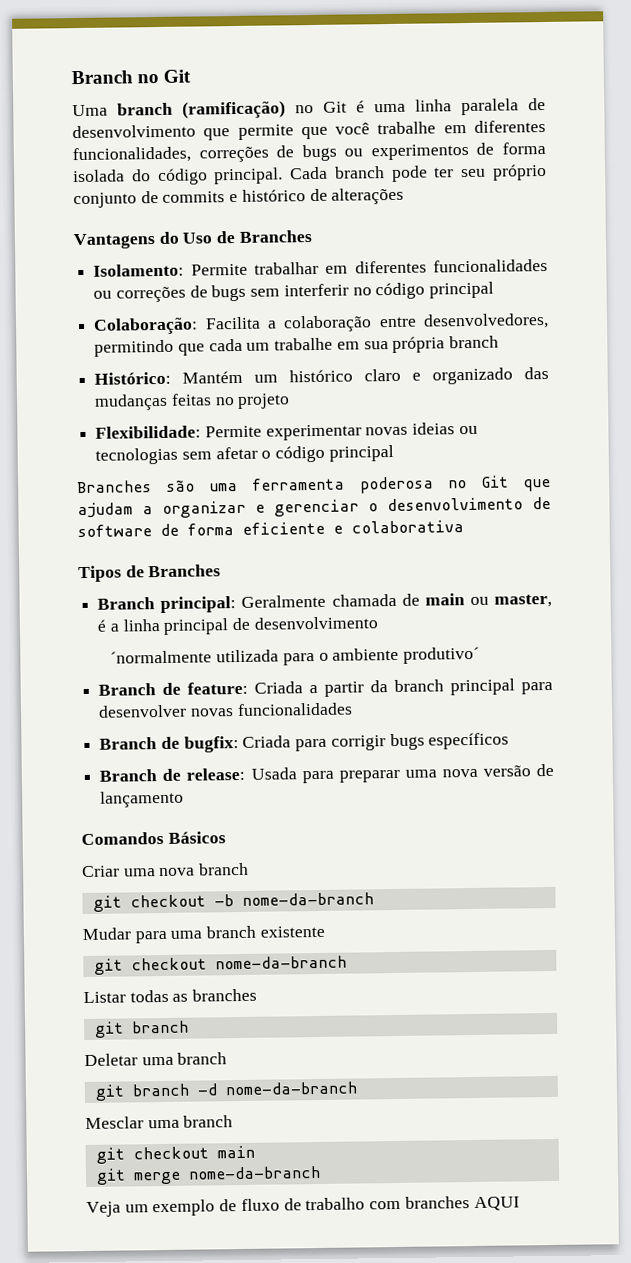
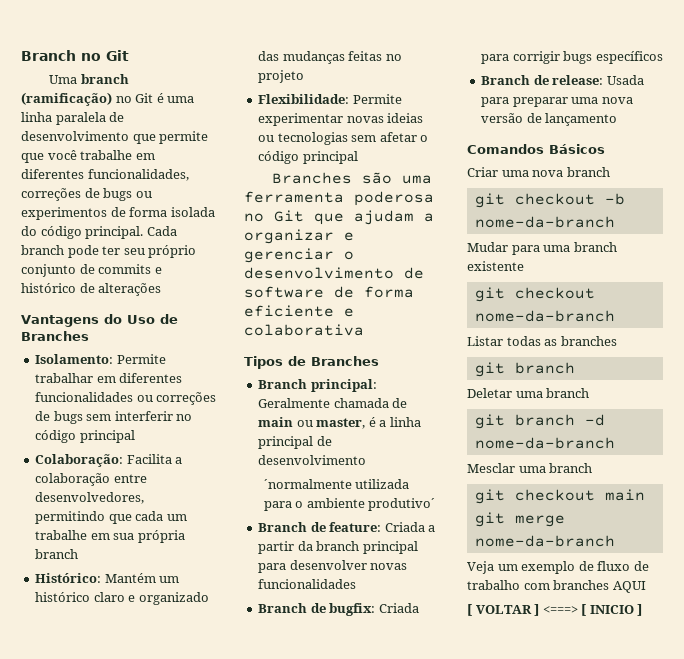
+ [ VOLTAR ] <===> [ INICIO ]

